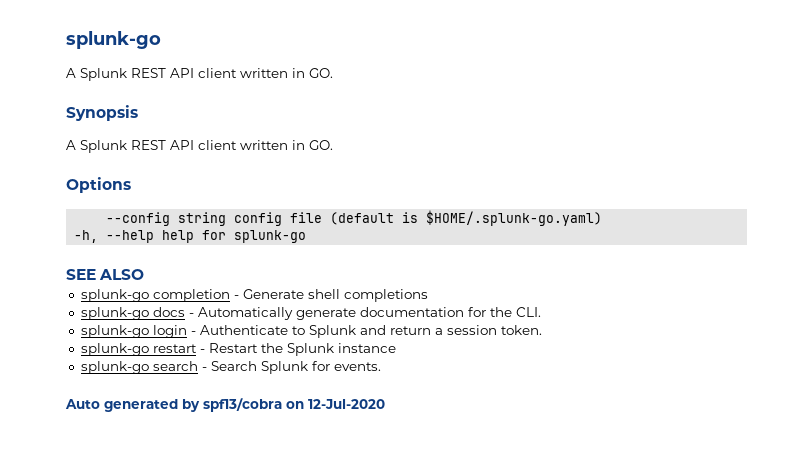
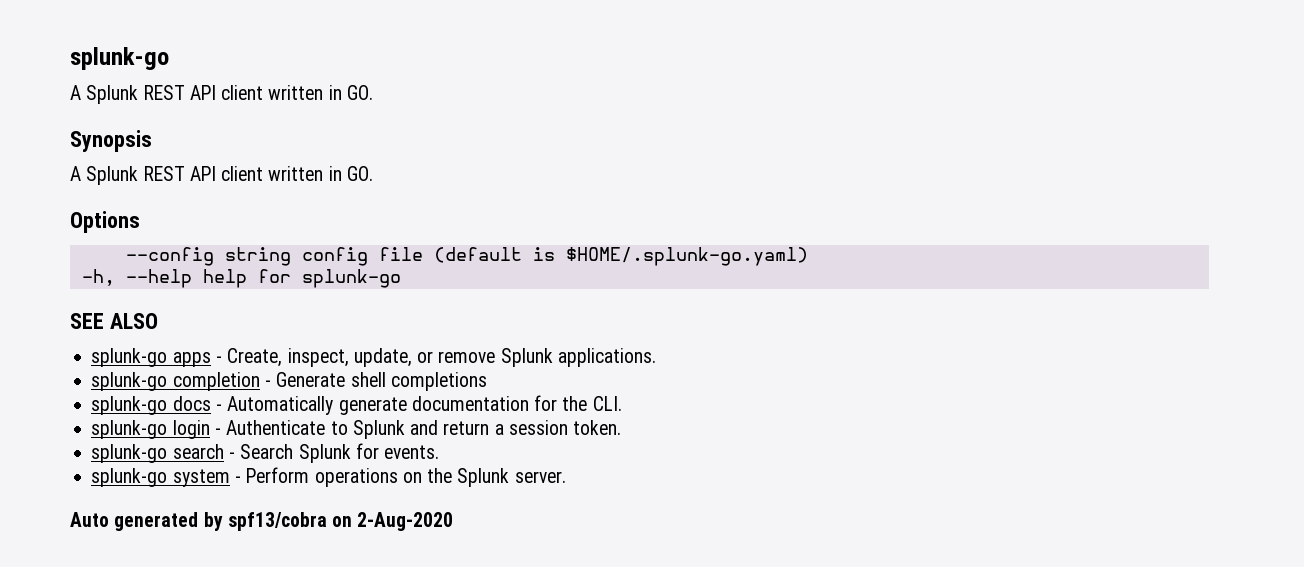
+ splunk-go apps - Create, inspect, update, or remove Splunk applications.
- splunk-go restart - Restart the Splunk instance
+ splunk-go system - Perform operations on the Splunk server.
- Auto generated by spf13/cobra on 12-Jul-2020
+ Auto generated by spf13/cobra on 2-Aug-2020

